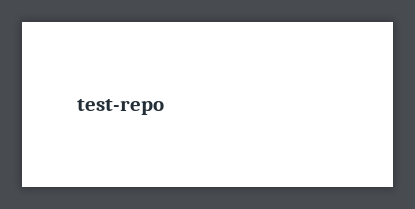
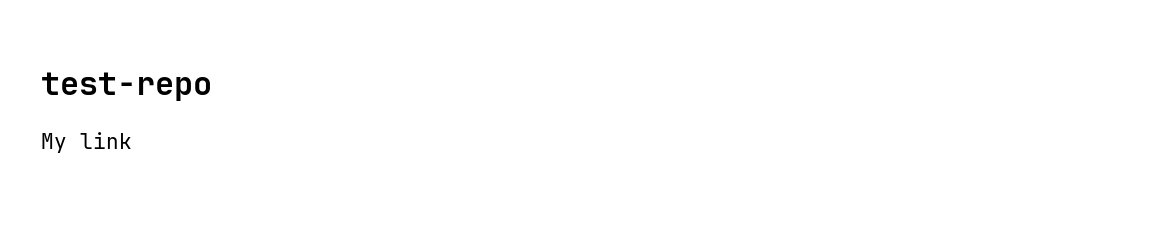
+ My link

